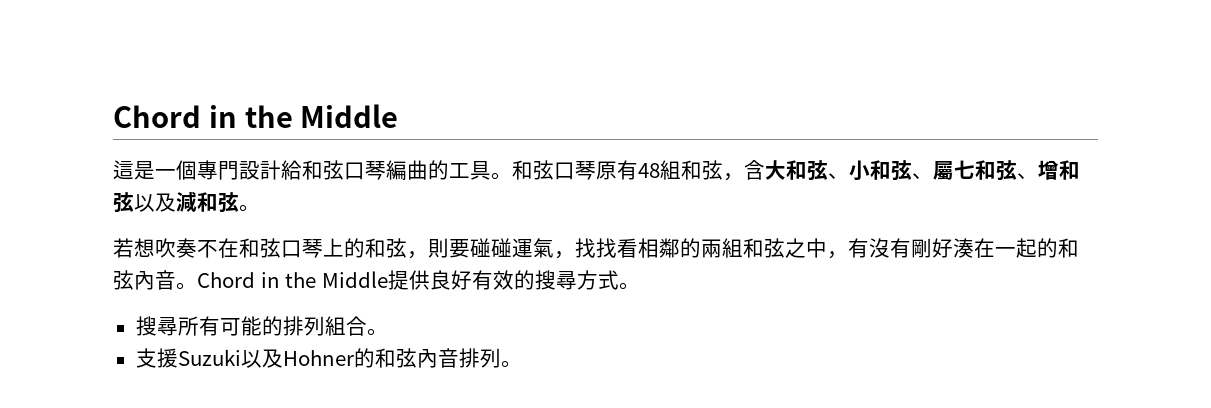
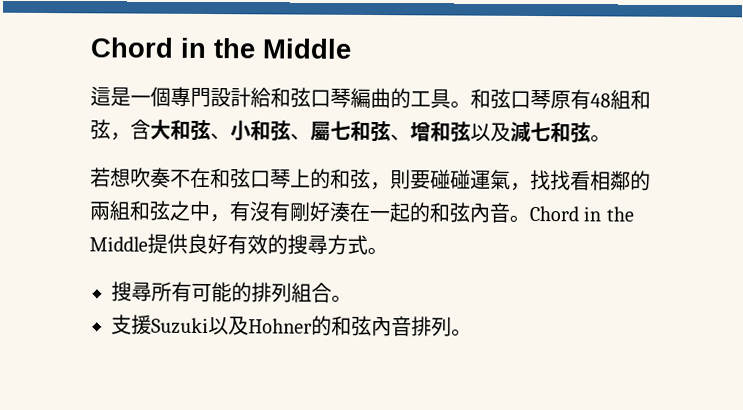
- 和弦口琴原有48組和弦，含大和弦、小和弦、屬七和弦、增和弦以及減和弦。
+ 和弦口琴原有48組和弦，含大和弦、小和弦、屬七和弦、增和弦以及減七和弦。

